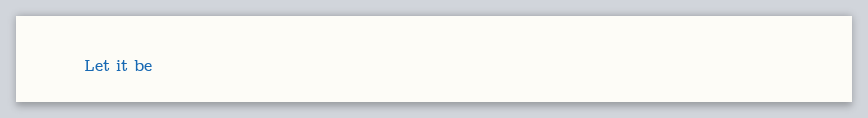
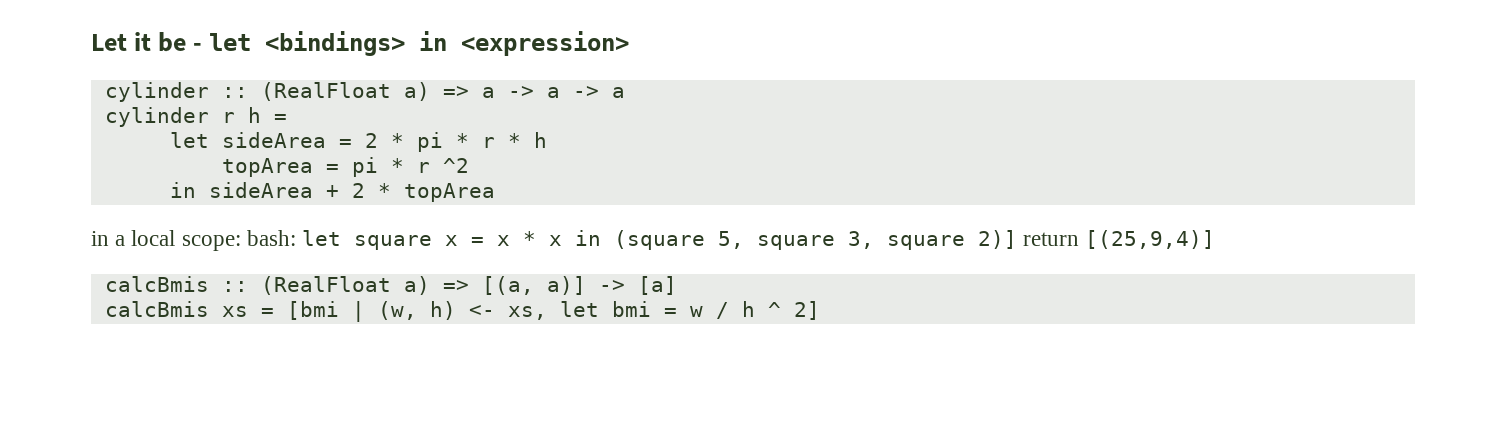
- Let it be
+ Let it be - let <bindings> in <expression>
+ cylinder :: (RealFloat a) => a -> a -> a
+ cylinder r h =
+ let sideArea = 2 * pi * r * h
+ topArea = pi * r ^2
+ in sideArea + 2 * topArea
+ in a local scope: bash: let square x = x * x in (square 5, square 3, square 2)] return [(25,9,4)]
+ calcBmis :: (RealFloat a) => [(a, a)] -> [a]
+ calcBmis xs = [bmi | (w, h) <- xs, let bmi = w / h ^ 2]

